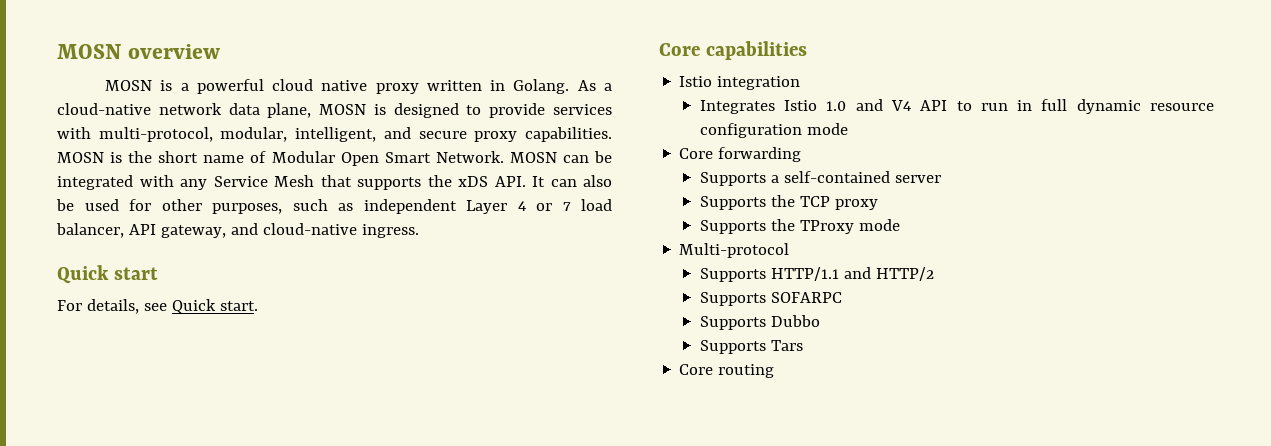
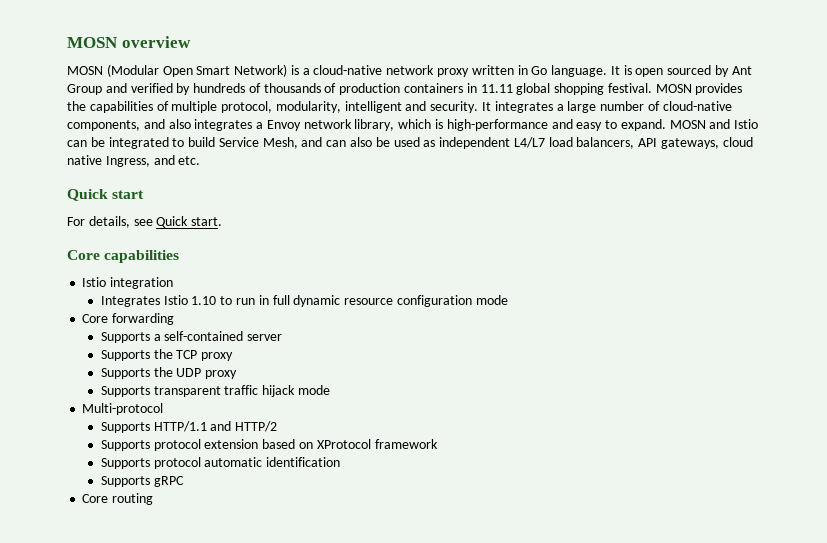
- MOSN is a powerful cloud native proxy written in Golang. As a cloud-native network data plane, MOSN is designed to provide services with multi-protocol, modular, intelligent, and secure proxy capabilities. MOSN is the short name of Modular Open Smart Network. MOSN can be integrated with any Service Mesh that supports the xDS API. It can also be used for other purposes, such as independent Layer 4 or 7 load balancer, API gateway, and cloud-native ingress.
+ MOSN (Modular Open Smart Network) is a cloud-native network proxy written in Go language. It is open sourced by Ant Group and verified by hundreds of thousands of production containers in 11.11 global shopping festival. MOSN provides the capabilities of multiple protocol, modularity, intelligent and security. It integrates a large number of cloud-native components, and also integrates a Envoy network library, which is high-performance and easy to expand. MOSN and Istio can be integrated to build Service Mesh, and can also be used as independent L4/L7 load balancers, API gateways, cloud native Ingress, and etc.
- Integrates Istio 1.0 and V4 API to run in full dynamic resource configuration mode
+ Integrates Istio 1.10 to run in full dynamic resource configuration mode
- Supports the TProxy mode
+ Supports the UDP proxy
+ Supports transparent traffic hijack mode
- Supports SOFARPC
- Supports Dubbo
- Supports Tars
+ Supports protocol extension based on XProtocol framework
+ Supports protocol automatic identification
+ Supports gRPC

